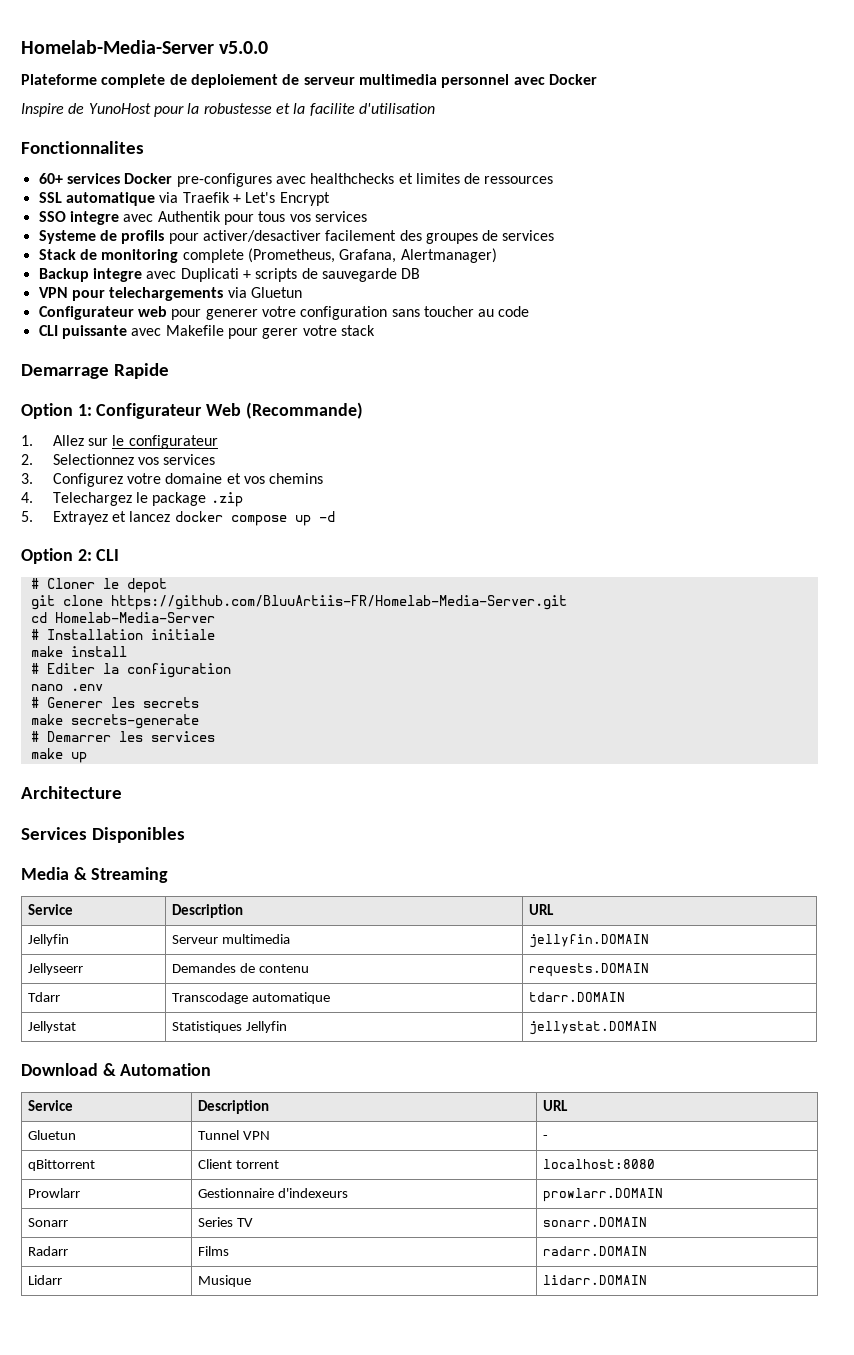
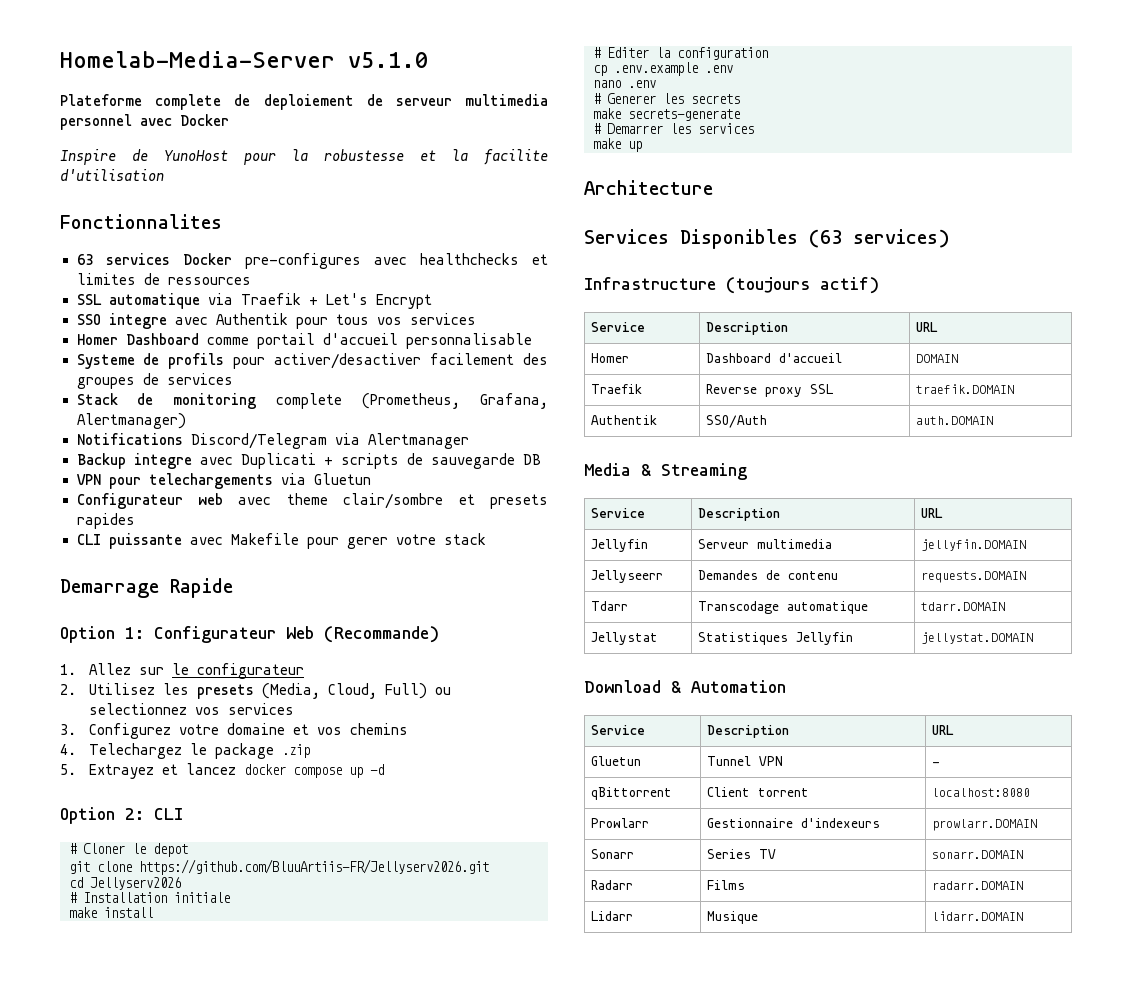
- Homelab-Media-Server v5.0.0
+ Homelab-Media-Server v5.1.0
- 60+ services Docker pre-configures avec healthchecks et limites de ressources
+ 63 services Docker pre-configures avec healthchecks et limites de ressources
+ Homer Dashboard comme portail d'accueil personnalisable
+ Notifications Discord/Telegram via Alertmanager
- Configurateur web pour generer votre configuration sans toucher au code
+ Configurateur web avec theme clair/sombre et presets rapides
- 2. Selectionnez vos services
+ 2. Utilisez les presets (Media, Cloud, Full) ou selectionnez vos services
- git clone https://github.com/BluuArtiis-FR/Homelab-Media-Server.git
+ git clone https://github.com/BluuArtiis-FR/Jellyserv2026.git
- cd Homelab-Media-Server
+ cd Jellyserv2026
+ cp .env.example .env
- Services Disponibles
+ Services Disponibles (63 services)
+ Infrastructure (toujours actif)
+ Service | Description | URL
+ Homer | Dashboard d'accueil | DOMAIN
+ Traefik | Reverse proxy SSL | traefik.DOMAIN
+ Authentik | SSO/Auth | auth.DOMAIN

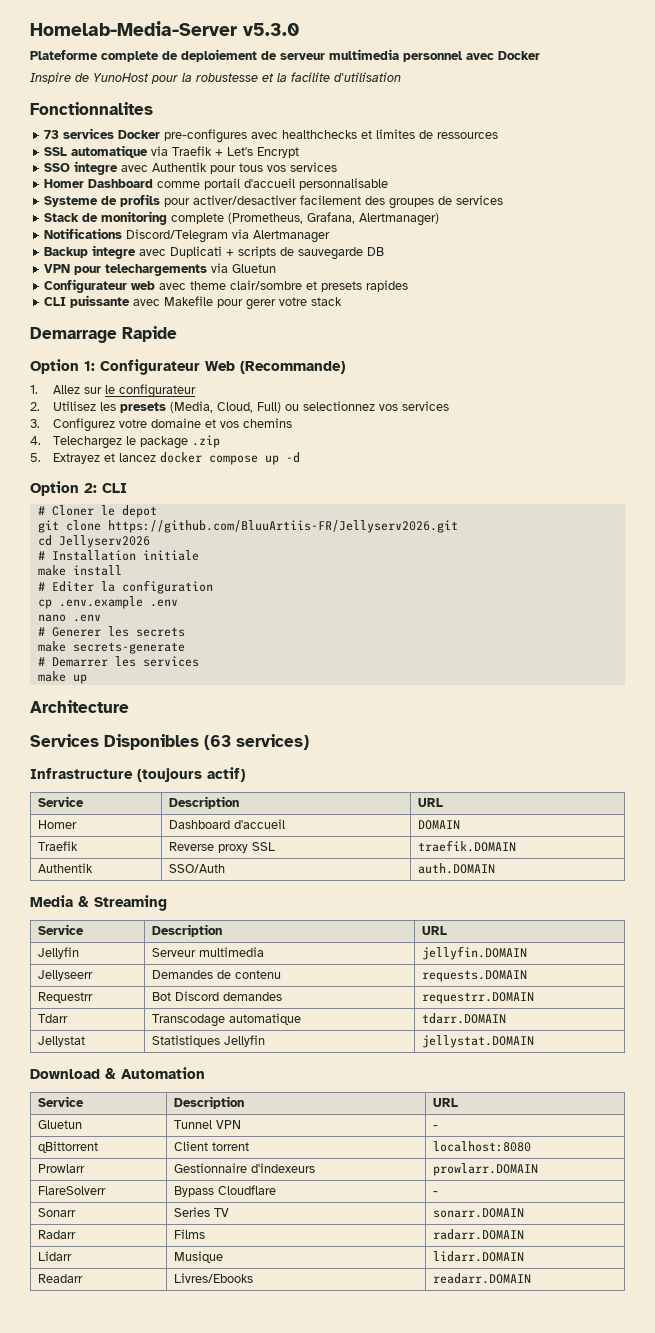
- Homelab-Media-Server v5.1.0
+ Homelab-Media-Server v5.3.0
- 63 services Docker pre-configures avec healthchecks et limites de ressources
+ 73 services Docker pre-configures avec healthchecks et limites de ressources
+ Requestrr | Bot Discord demandes | requestrr.DOMAIN
+ FlareSolverr | Bypass Cloudflare | -
+ Readarr | Livres/Ebooks | readarr.DOMAIN

